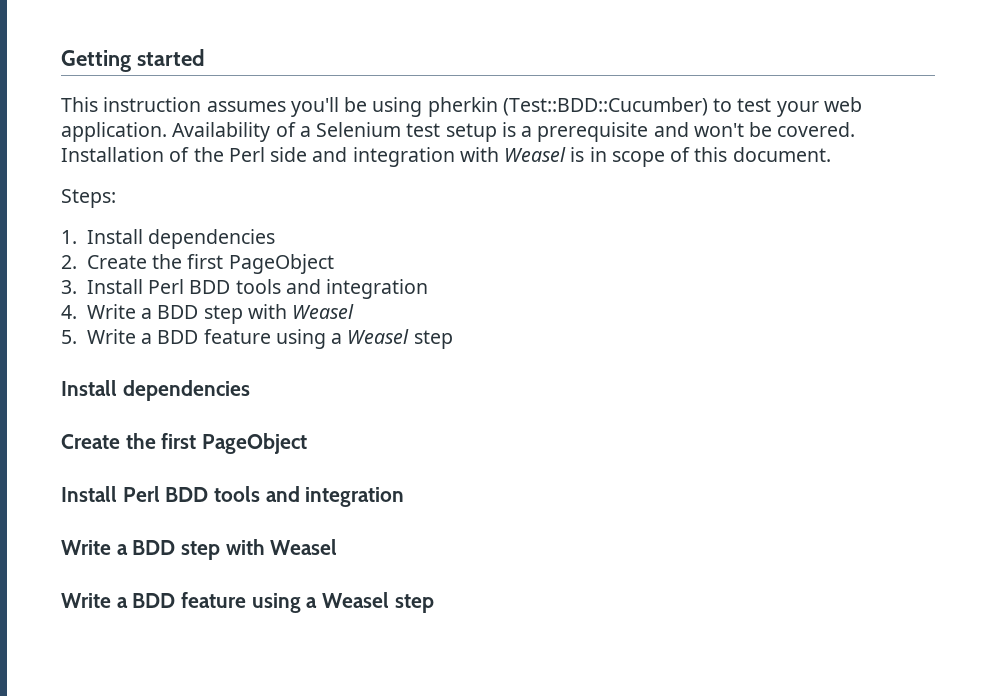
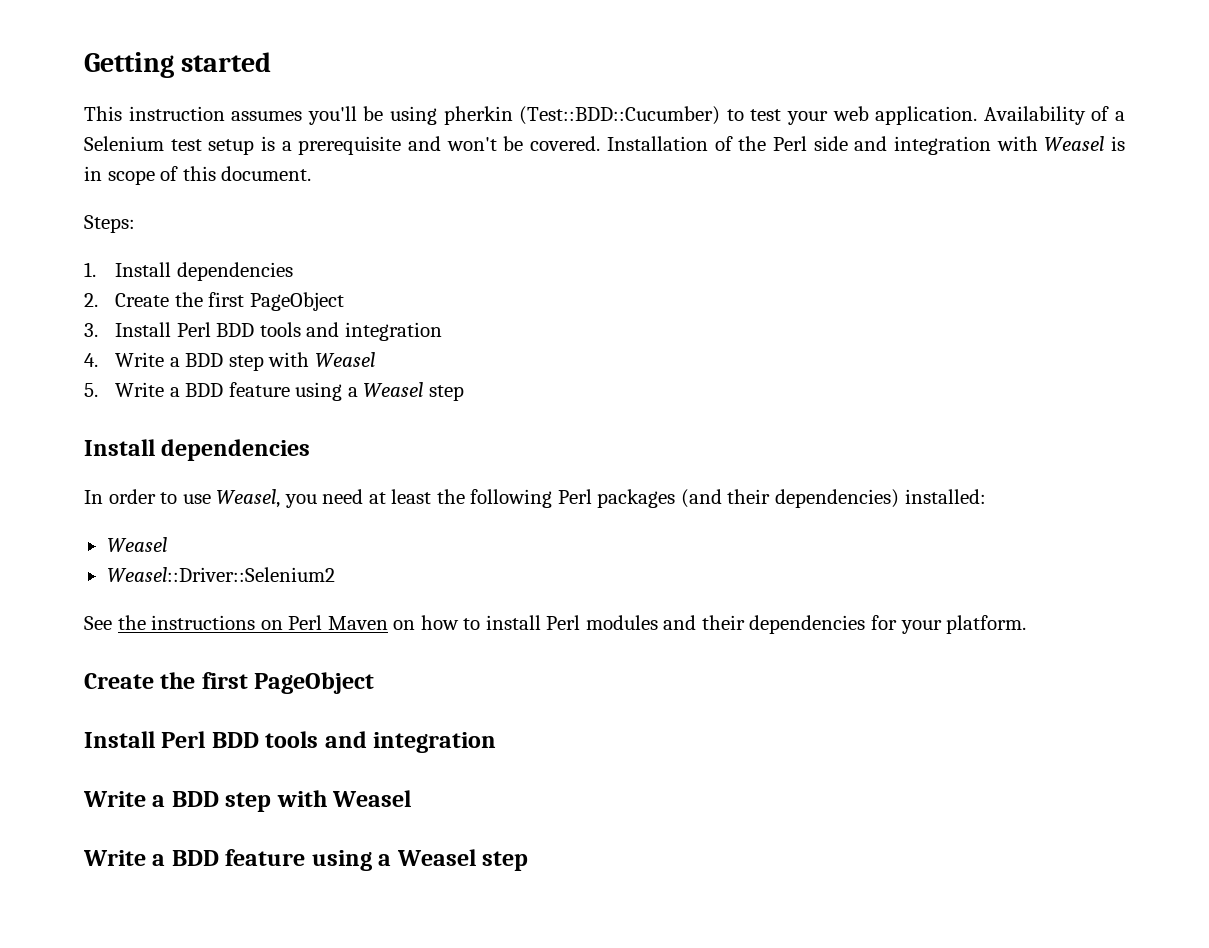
+ In order to use Weasel, you need at least the following Perl packages (and their dependencies) installed:
+ Weasel
+ Weasel::Driver::Selenium2
+ See the instructions on Perl Maven on how to install Perl modules and their dependencies for your platform.

